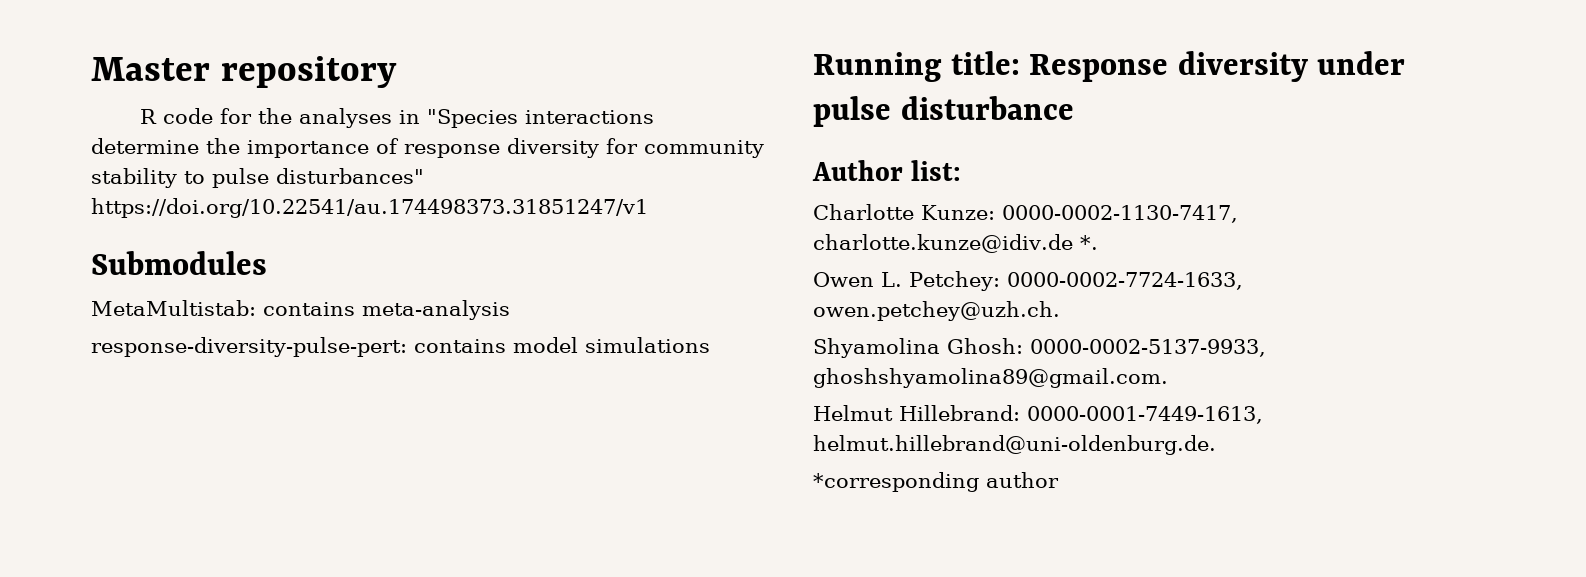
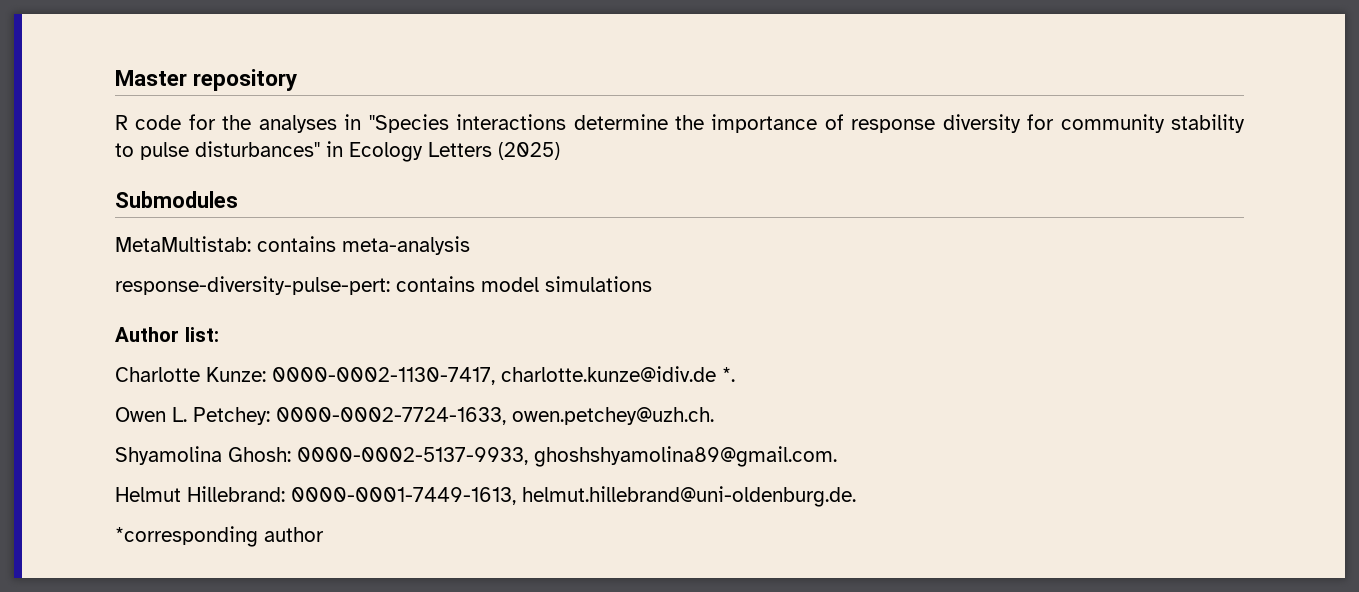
- R code for the analyses in "Species interactions determine the importance of response diversity for community stability to pulse disturbances" https://doi.org/10.22541/au.174498373.31851247/v1
+ R code for the analyses in "Species interactions determine the importance of response diversity for community stability to pulse disturbances" in Ecology Letters (2025)
- Running title: Response diversity under pulse disturbance

